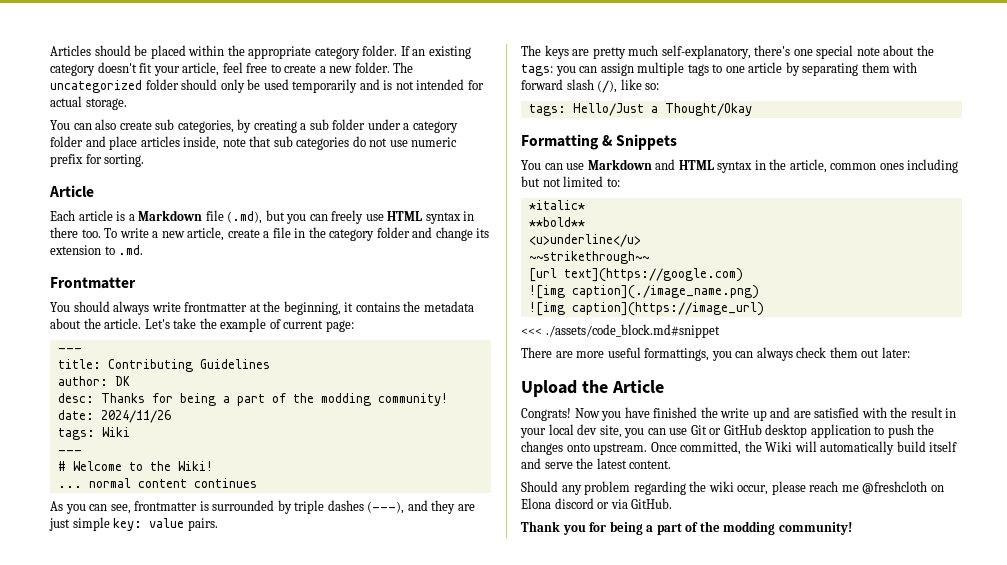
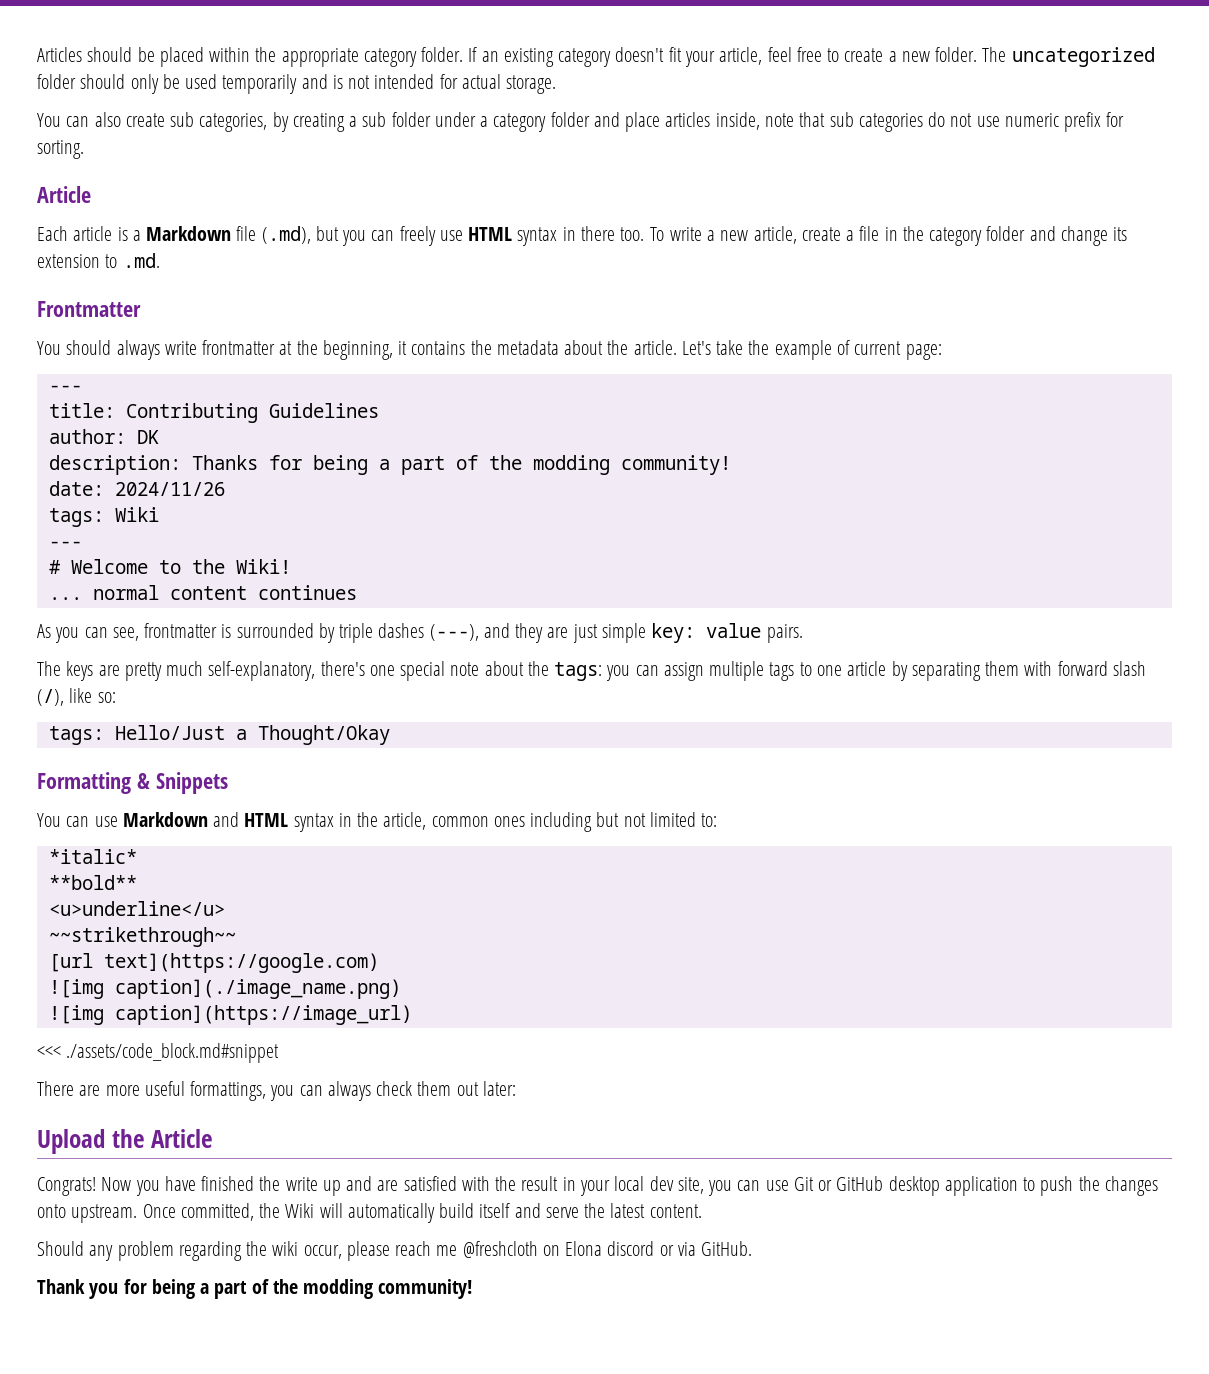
- desc: Thanks for being a part of the modding community!
+ description: Thanks for being a part of the modding community!

